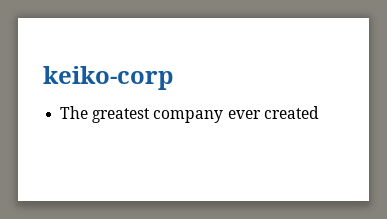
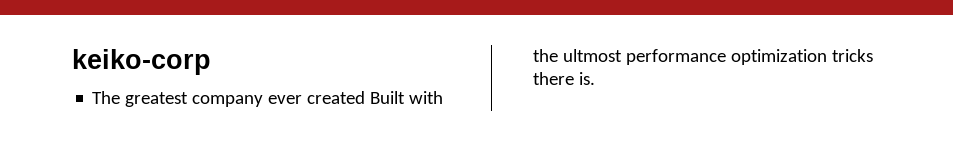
- The greatest company ever created
+ The greatest company ever created Built with the ultmost performance optimization tricks there is.

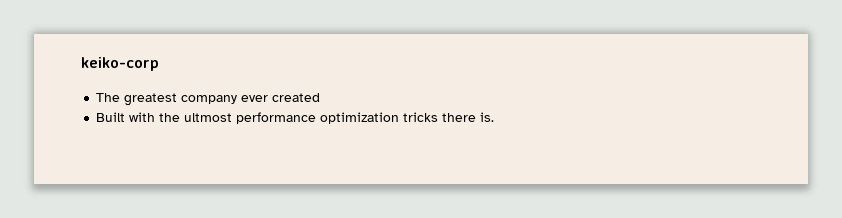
- The greatest company ever created Built with the ultmost performance optimization tricks there is.
+ The greatest company ever created
+ Built with the ultmost performance optimization tricks there is.

